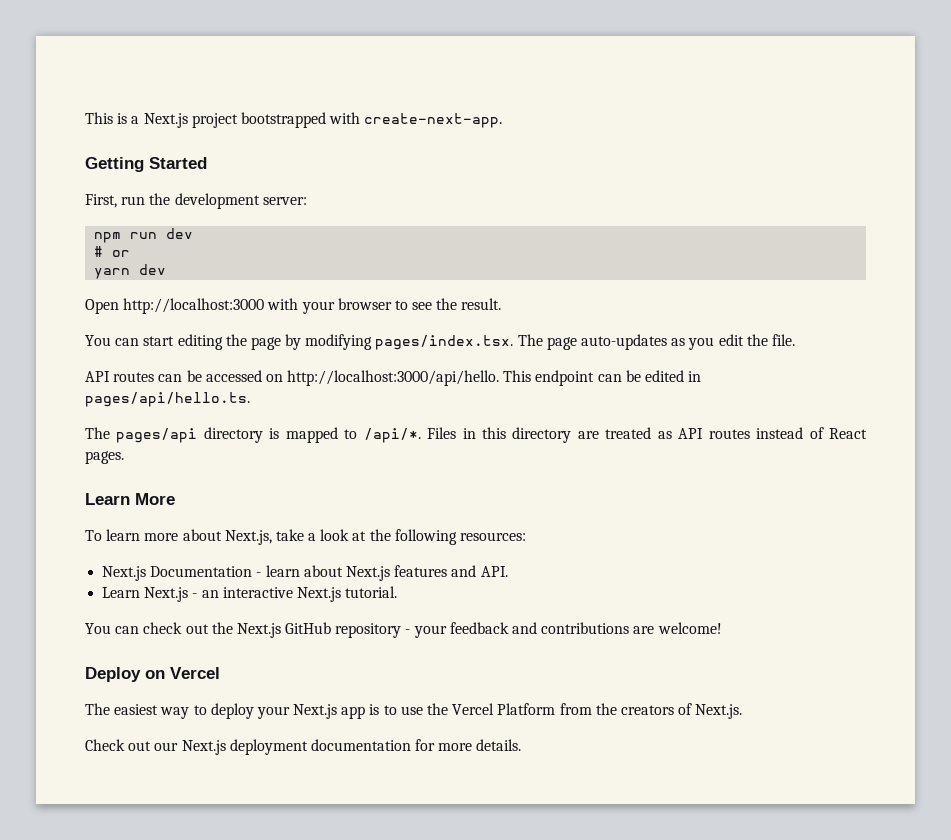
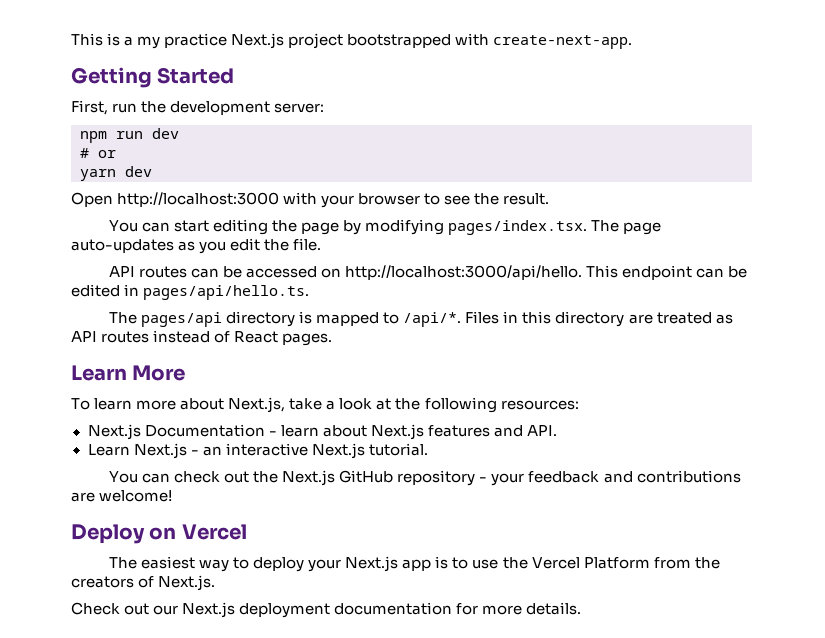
- This is a Next.js project bootstrapped with create-next-app.
+ This is a my practice Next.js project bootstrapped with create-next-app.

